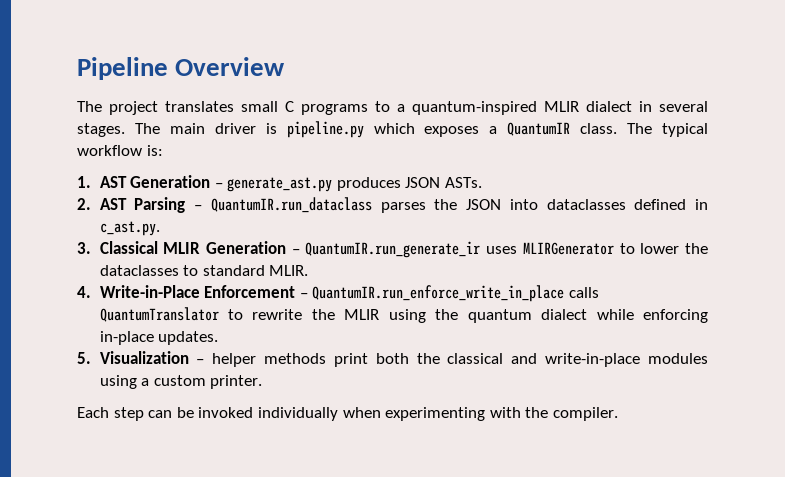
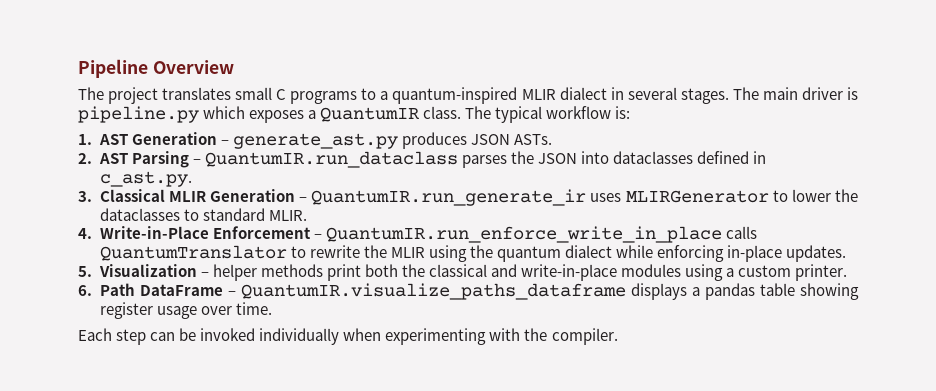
+ 6. Path DataFrame – QuantumIR.visualize_paths_dataframe displays a pandas table showing register usage over time.

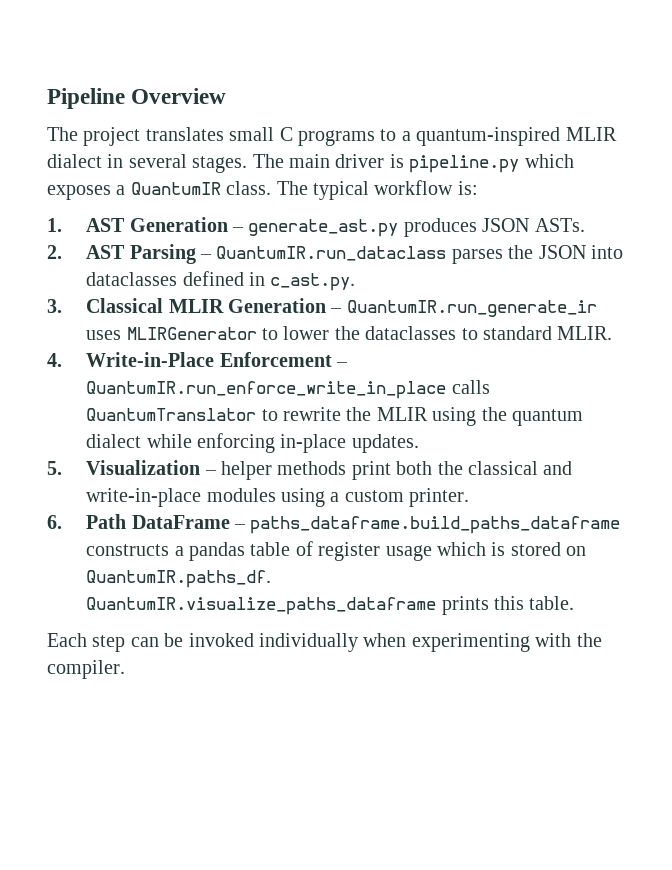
- 6. Path DataFrame – QuantumIR.visualize_paths_dataframe displays a pandas table showing register usage over time.
+ 6. Path DataFrame – paths_dataframe.build_paths_dataframe constructs a pandas table of register usage which is stored on QuantumIR.paths_df. QuantumIR.visualize_paths_dataframe prints this table.

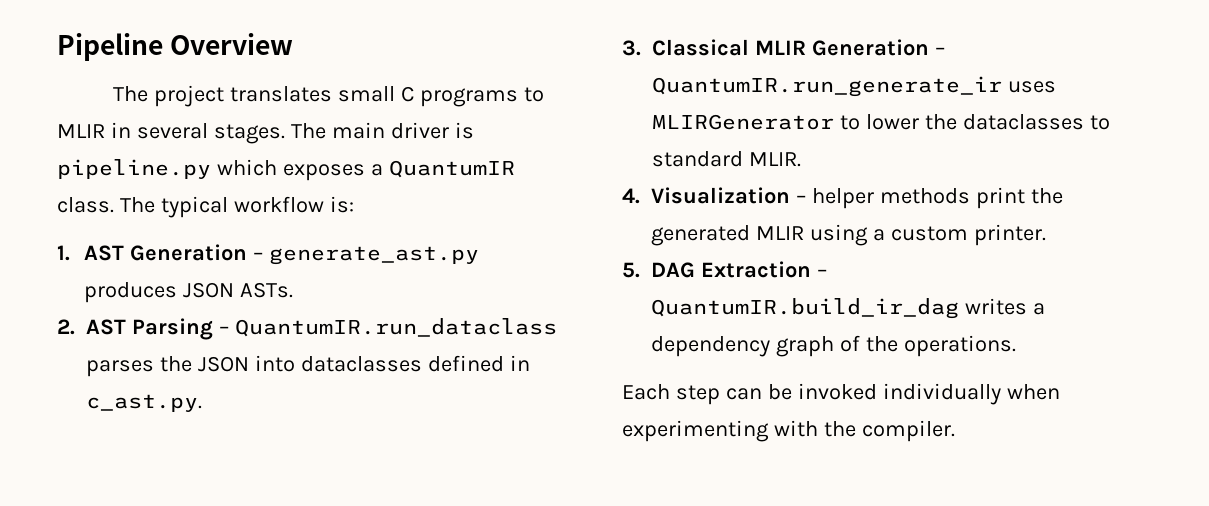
- The project translates small C programs to a quantum-inspired MLIR dialect in several stages.
+ The project translates small C programs to MLIR in several stages.
- 4. Write-in-Place Enforcement – QuantumIR.run_enforce_write_in_place calls QuantumTranslator to rewrite the MLIR using the quantum dialect while enforcing in-place updates.
- 5. Visualization – helper methods print both the classical and write-in-place modules using a custom printer.
- 6. Path DataFrame – paths_dataframe.build_paths_dataframe constructs a pandas table of register usage which is stored on QuantumIR.paths_df. QuantumIR.visualize_paths_dataframe prints this table.
+ 4. Visualization – helper methods print the generated MLIR using a custom printer.
+ 5. DAG Extraction – QuantumIR.build_ir_dag writes a dependency graph of the operations.

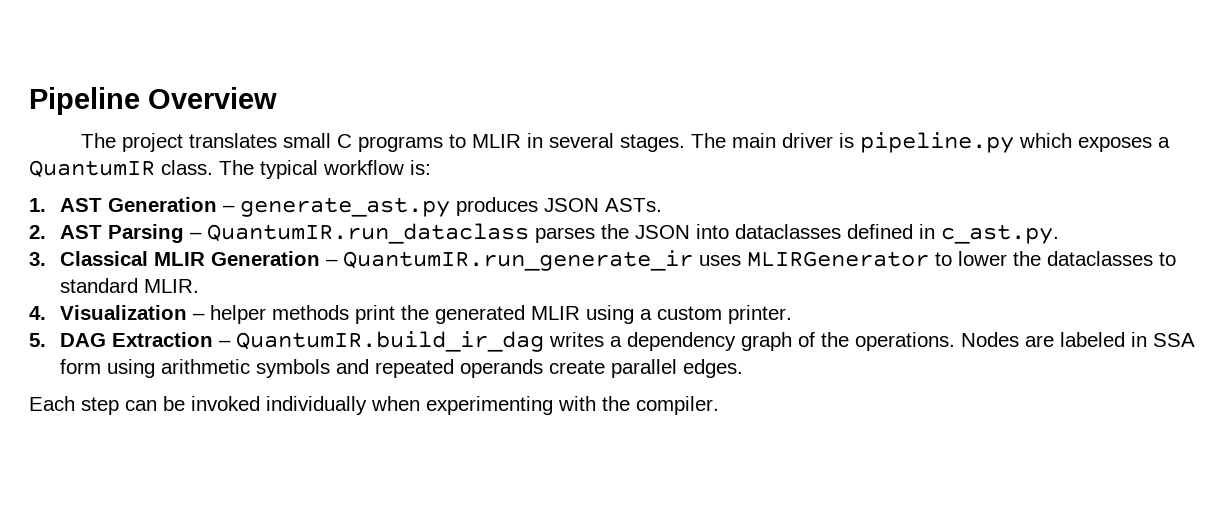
+ Nodes are labeled in SSA form using arithmetic symbols and repeated operands create parallel edges.

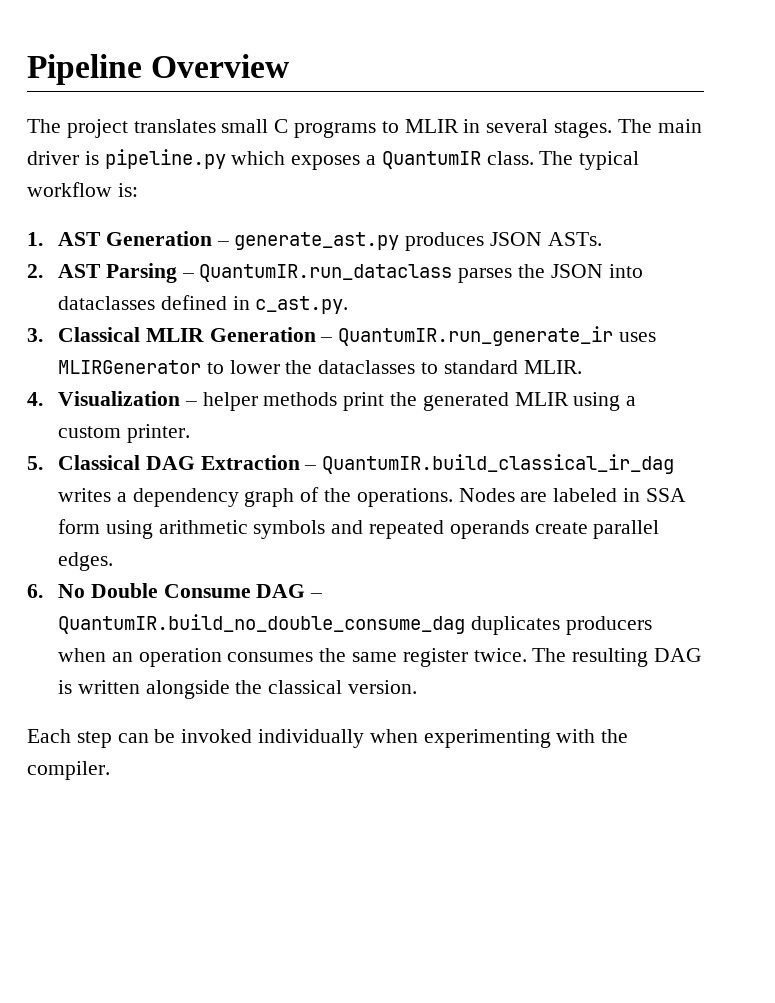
- 5. DAG Extraction – QuantumIR.build_ir_dag writes a dependency graph of the operations.
+ 5. Classical DAG Extraction – QuantumIR.build_classical_ir_dag writes a dependency graph of the operations.
+ 6. No Double Consume DAG – QuantumIR.build_no_double_consume_dag duplicates producers when an operation consumes the same register twice. The resulting DAG is written alongside the classical version.

